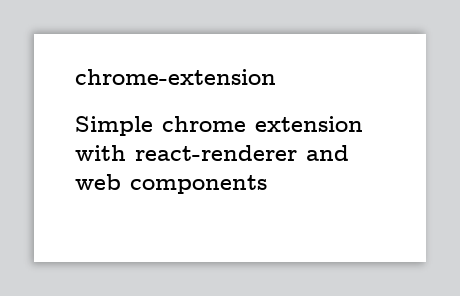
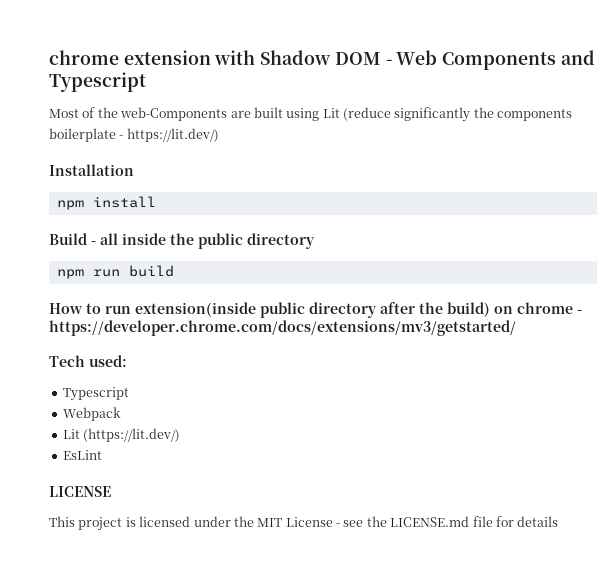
- chrome-extension
- Simple chrome extension with react-renderer and web components
+ chrome extension with Shadow DOM - Web Components and Typescript
+ Most of the web-Components are built using Lit (reduce significantly the components boilerplate - https://lit.dev/)
+ Installation
+ npm install
+ Build - all inside the public directory
+ npm run build
+ How to run extension(inside public directory after the build) on chrome - https://developer.chrome.com/docs/extensions/mv3/getstarted/
+ Tech used:
+ Typescript
+ Webpack
+ Lit (https://lit.dev/)
+ EsLint
+ LICENSE
+ This project is licensed under the MIT License - see the LICENSE.md file for details

